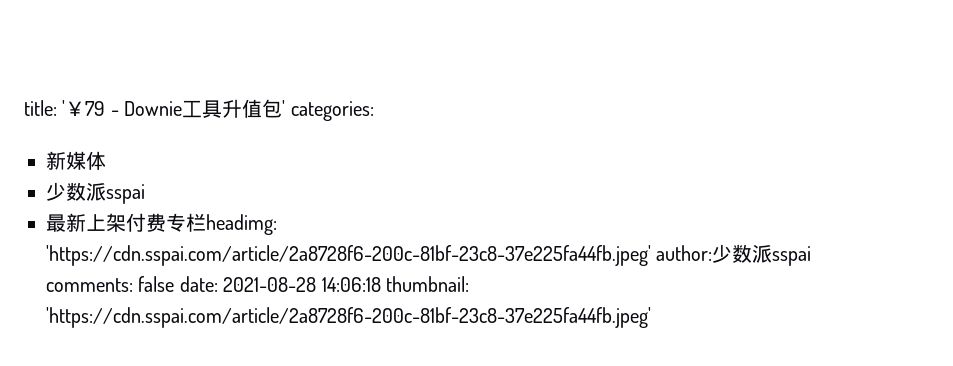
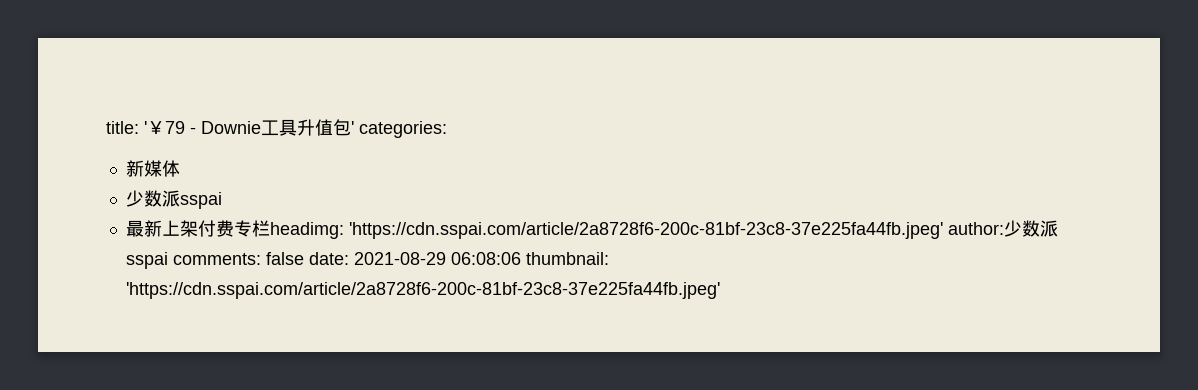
- 最新上架付费专栏headimg: 'https://cdn.sspai.com/article/2a8728f6-200c-81bf-23c8-37e225fa44fb.jpeg' author:少数派sspai comments: false date: 2021-08-28 14:06:18 thumbnail: 'https://cdn.sspai.com/article/2a8728f6-200c-81bf-23c8-37e225fa44fb.jpeg'
+ 最新上架付费专栏headimg: 'https://cdn.sspai.com/article/2a8728f6-200c-81bf-23c8-37e225fa44fb.jpeg' author:少数派sspai comments: false date: 2021-08-29 06:08:06 thumbnail: 'https://cdn.sspai.com/article/2a8728f6-200c-81bf-23c8-37e225fa44fb.jpeg'

